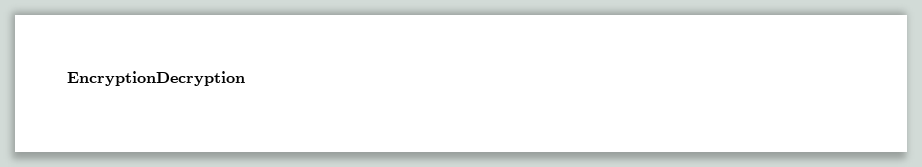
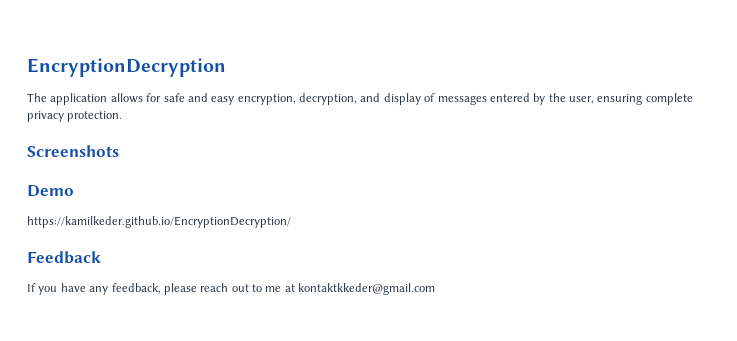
+ The application allows for safe and easy encryption, decryption, and display of messages entered by the user, ensuring complete privacy protection.
+ Screenshots
+ Demo
+ https://kamilkeder.github.io/EncryptionDecryption/
+ Feedback
+ If you have any feedback, please reach out to me at kontaktkkeder@gmail.com

